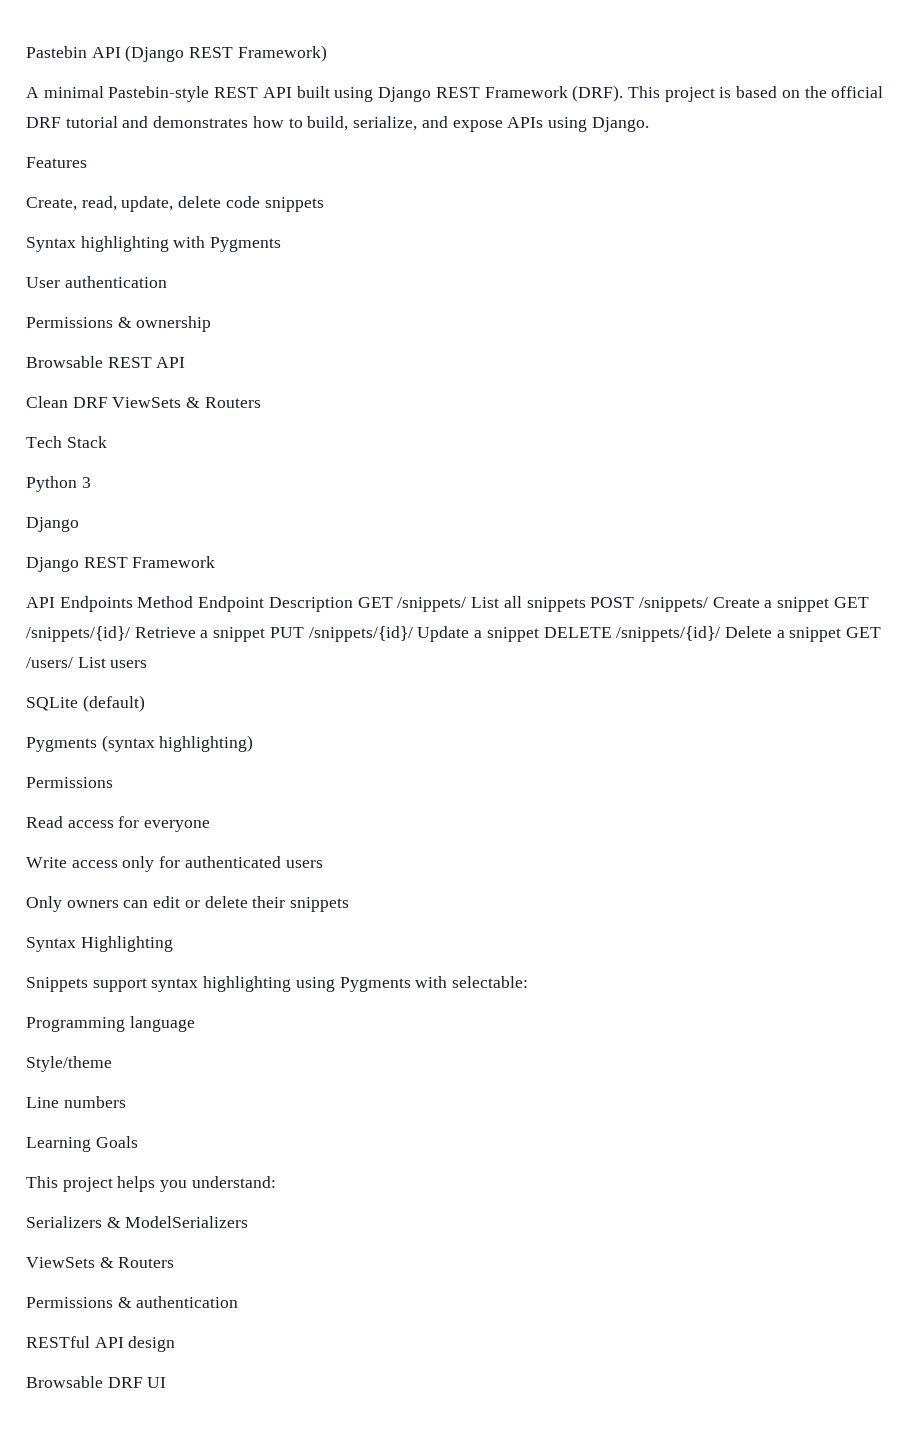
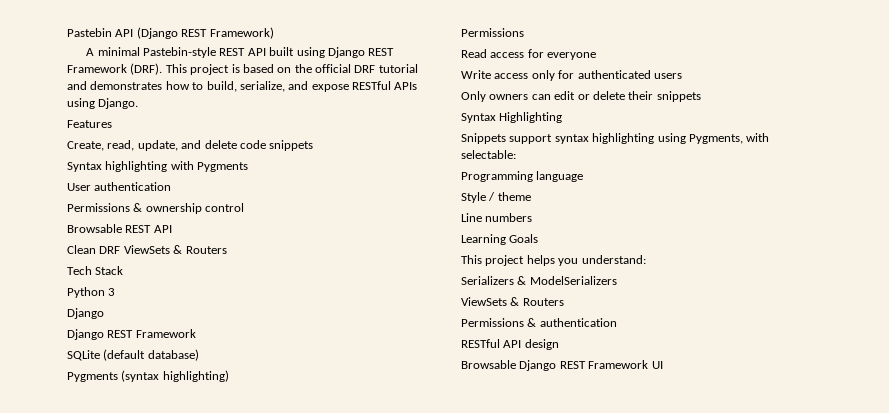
- This project is based on the official DRF tutorial and demonstrates how to build, serialize, and expose APIs using Django.
+ This project is based on the official DRF tutorial and demonstrates how to build, serialize, and expose RESTful APIs using Django.
- Create, read, update, delete code snippets
+ Create, read, update, and delete code snippets
- Permissions & ownership
+ Permissions & ownership control
- API Endpoints Method Endpoint Description GET /snippets/ List all snippets POST /snippets/ Create a snippet GET /snippets/{id}/ Retrieve a snippet PUT /snippets/{id}/ Update a snippet DELETE /snippets/{id}/ Delete a snippet GET /users/ List users
- SQLite (default)
+ SQLite (default database)
- Snippets support syntax highlighting using Pygments with selectable:
+ Snippets support syntax highlighting using Pygments, with selectable:
- Style/theme
+ Style / theme
- Browsable DRF UI
+ Browsable Django REST Framework UI

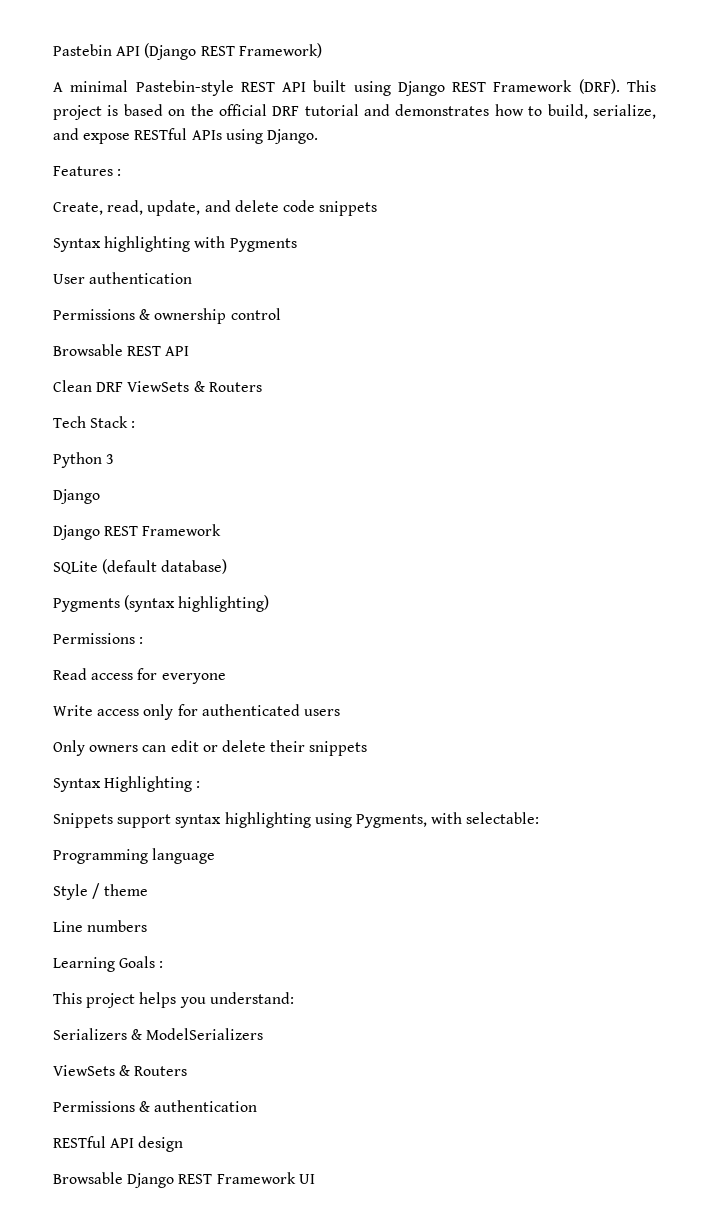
- Features
+ Features :
- Tech Stack
+ Tech Stack :
  Pygments (syntax highlighting)
- Permissions
+ Permissions :
- Syntax Highlighting
+ Syntax Highlighting :
- Learning Goals
+ Learning Goals :

